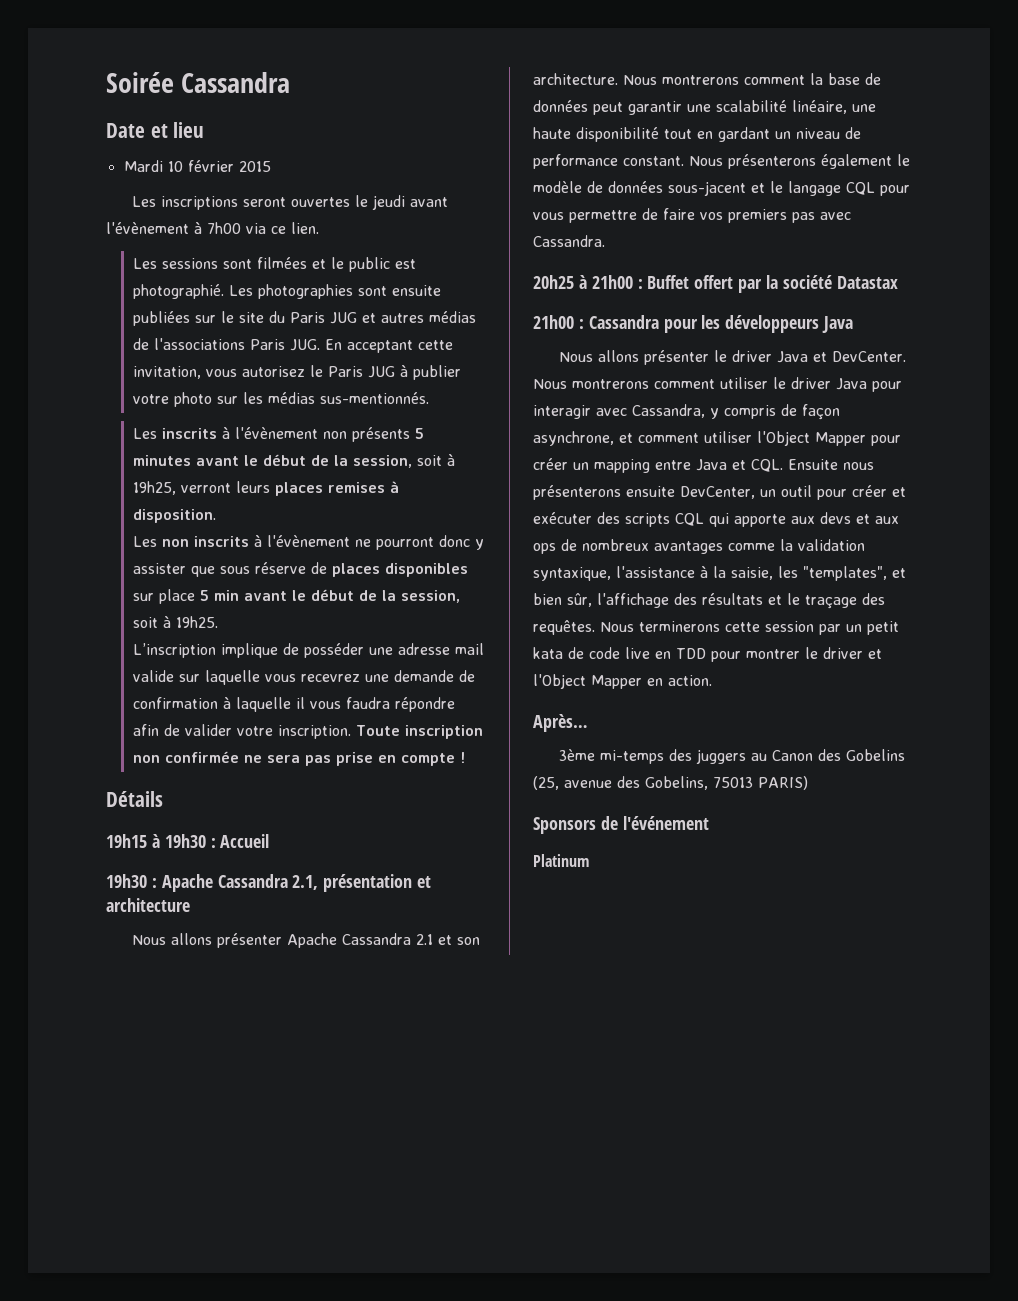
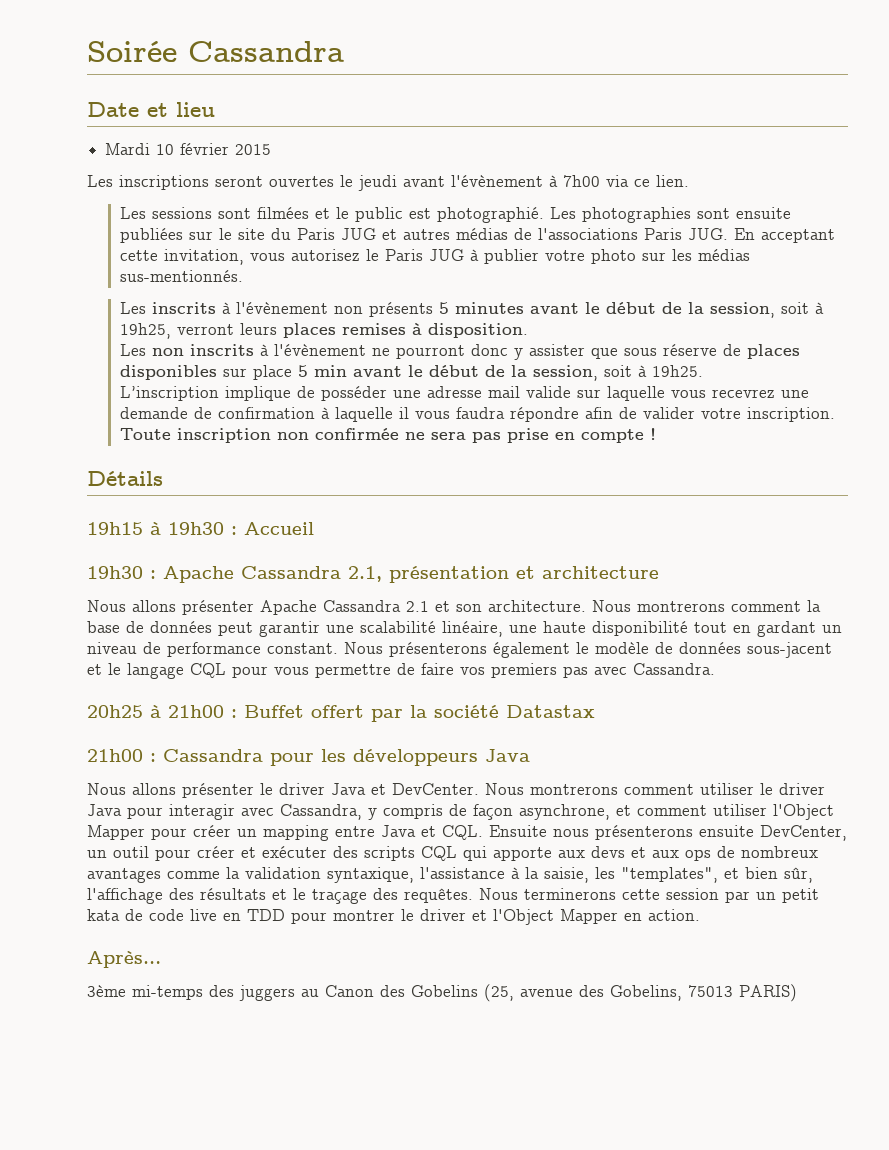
- Sponsors de l'événement
- Platinum

